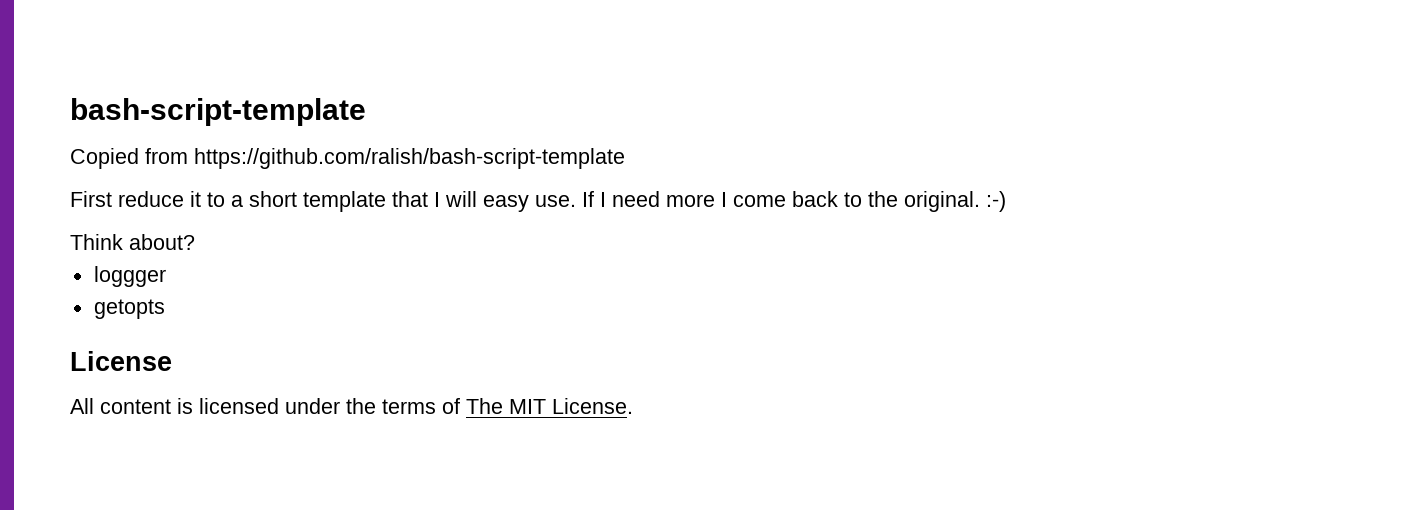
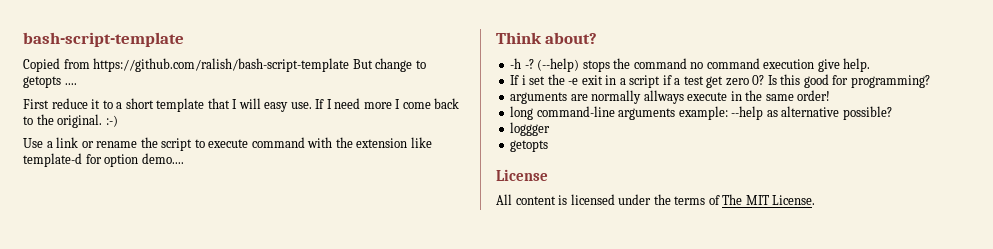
- Copied from https://github.com/ralish/bash-script-template
+ Copied from https://github.com/ralish/bash-script-template But change to getopts ....
+ Use a link or rename the script to execute command with the extension like template-d for option demo....
  Think about?
+ -h -? (--help) stops the command no command execution give help.
+ If i set the -e exit in a script if a test get zero 0? Is this good for programming?
+ arguments are normally allways execute in the same order!
+ long command-line arguments example: --help as alternative possible?

